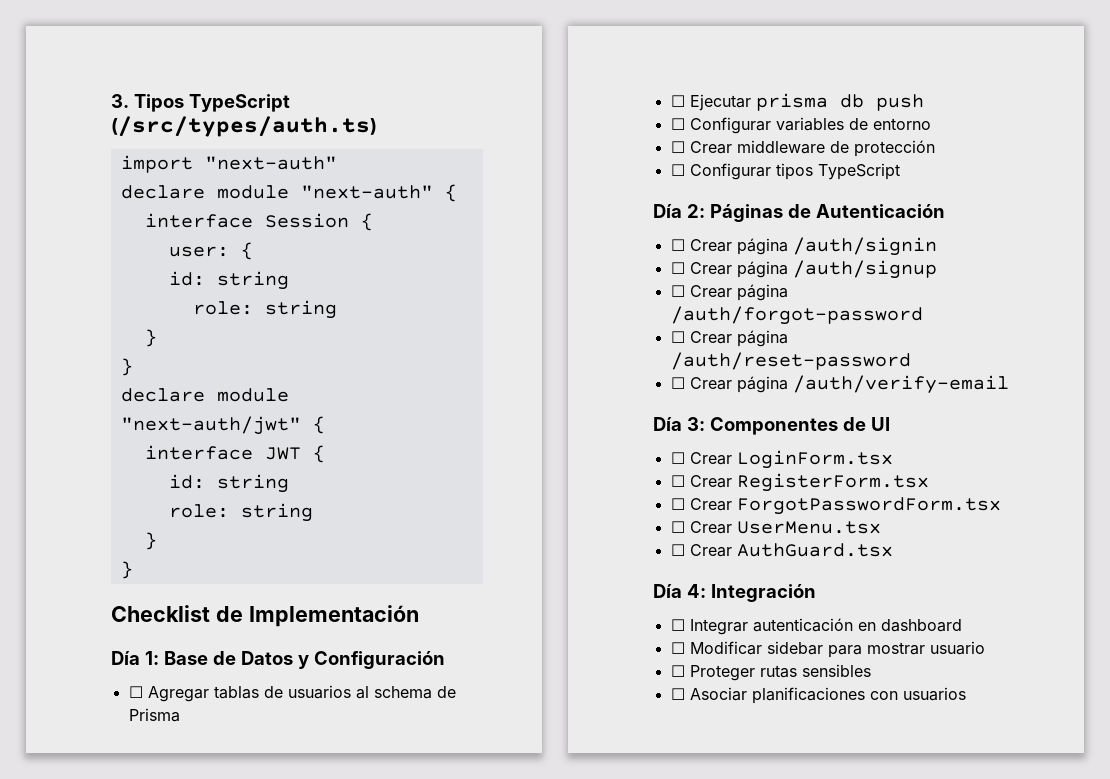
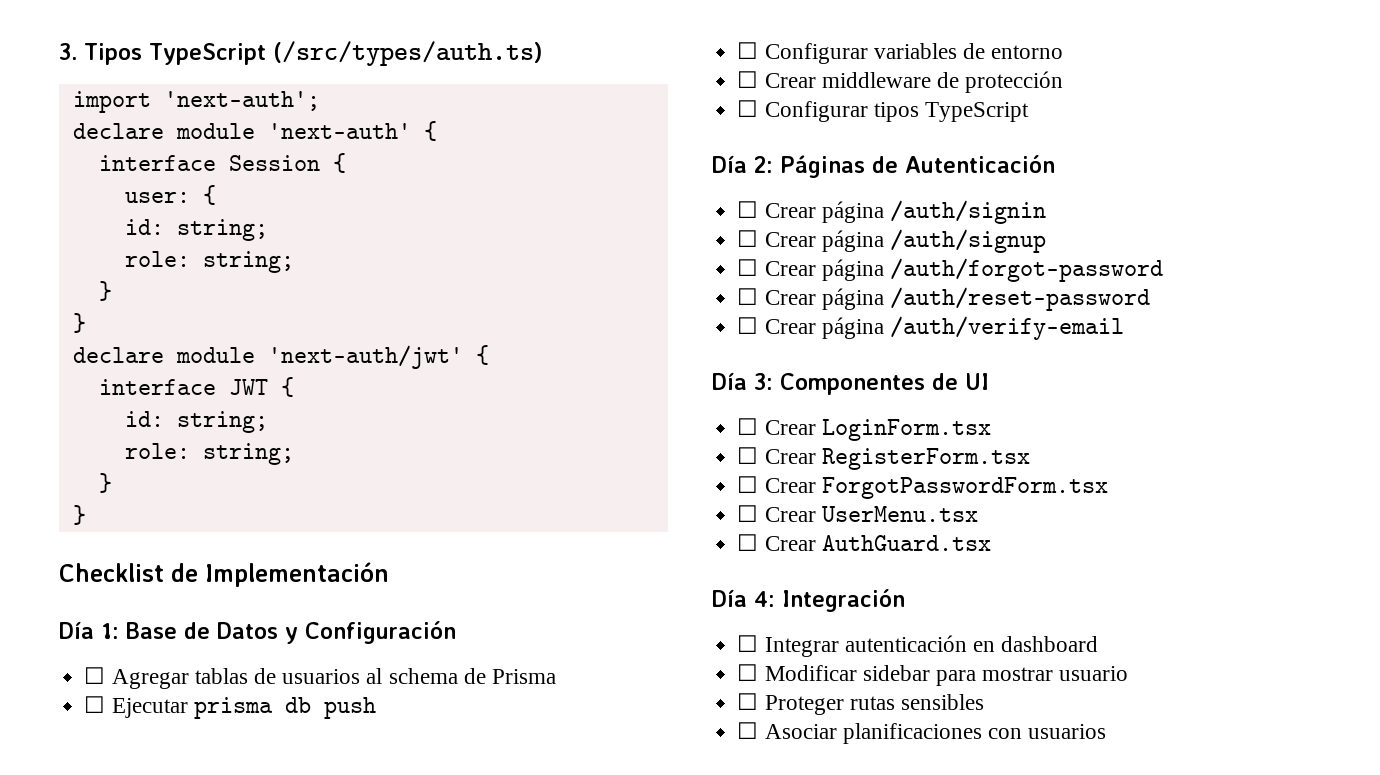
- import "next-auth"
- declare module "next-auth" {
+ import 'next-auth';
+ declare module 'next-auth' {
  user: {
- id: string
- role: string
+ id: string;
+ role: string;
- declare module "next-auth/jwt" {
+ declare module 'next-auth/jwt' {
  interface JWT {
- id: string
- role: string
+ id: string;
+ role: string;

